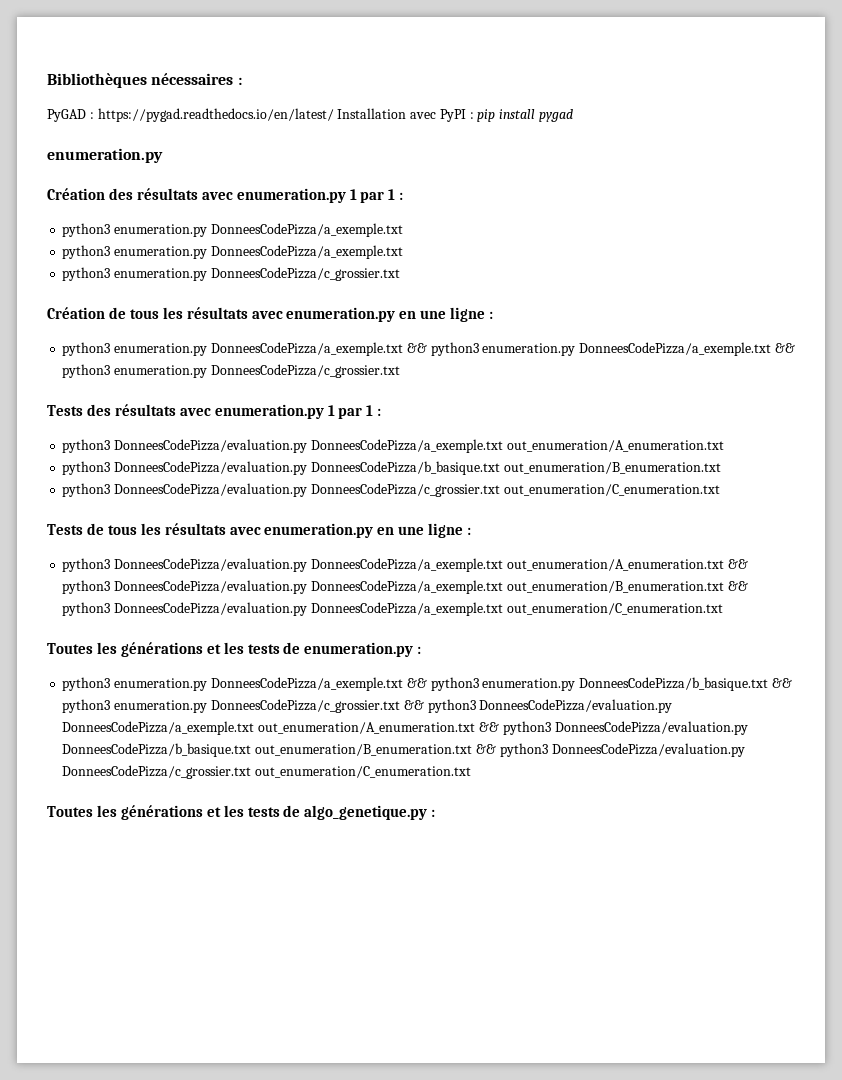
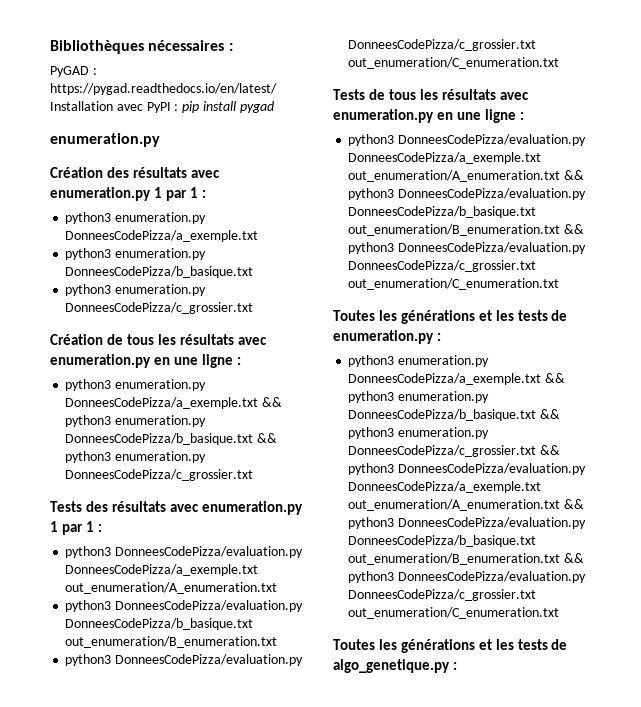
  Création des résultats avec enumeration.py 1 par 1 :
  python3 enumeration.py DonneesCodePizza/a_exemple.txt
- python3 enumeration.py DonneesCodePizza/a_exemple.txt
+ python3 enumeration.py DonneesCodePizza/b_basique.txt
  Création de tous les résultats avec enumeration.py en une ligne :
- python3 enumeration.py DonneesCodePizza/a_exemple.txt && python3 enumeration.py DonneesCodePizza/a_exemple.txt && python3 enumeration.py DonneesCodePizza/c_grossier.txt
+ python3 enumeration.py DonneesCodePizza/a_exemple.txt && python3 enumeration.py DonneesCodePizza/b_basique.txt && python3 enumeration.py DonneesCodePizza/c_grossier.txt
  Tests de tous les résultats avec enumeration.py en une ligne :
- python3 DonneesCodePizza/evaluation.py DonneesCodePizza/a_exemple.txt out_enumeration/A_enumeration.txt && python3 DonneesCodePizza/evaluation.py DonneesCodePizza/a_exemple.txt out_enumeration/B_enumeration.txt && python3 DonneesCodePizza/evaluation.py DonneesCodePizza/a_exemple.txt out_enumeration/C_enumeration.txt
+ python3 DonneesCodePizza/evaluation.py DonneesCodePizza/a_exemple.txt out_enumeration/A_enumeration.txt && python3 DonneesCodePizza/evaluation.py DonneesCodePizza/b_basique.txt out_enumeration/B_enumeration.txt && python3 DonneesCodePizza/evaluation.py DonneesCodePizza/c_grossier.txt out_enumeration/C_enumeration.txt

